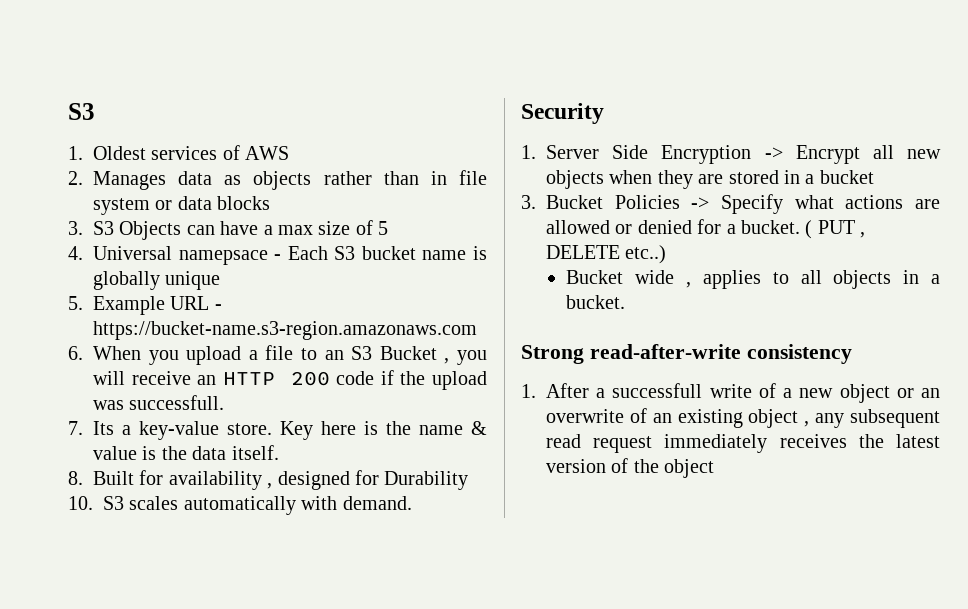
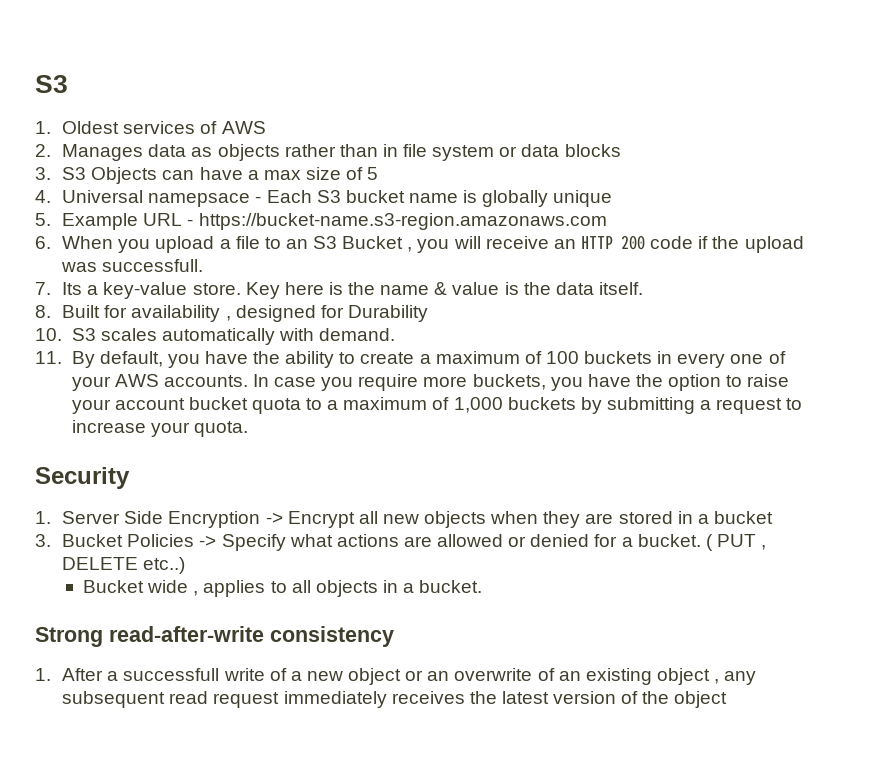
+ 11. By default, you have the ability to create a maximum of 100 buckets in every one of your AWS accounts. In case you require more buckets, you have the option to raise your account bucket quota to a maximum of 1,000 buckets by submitting a request to increase your quota.

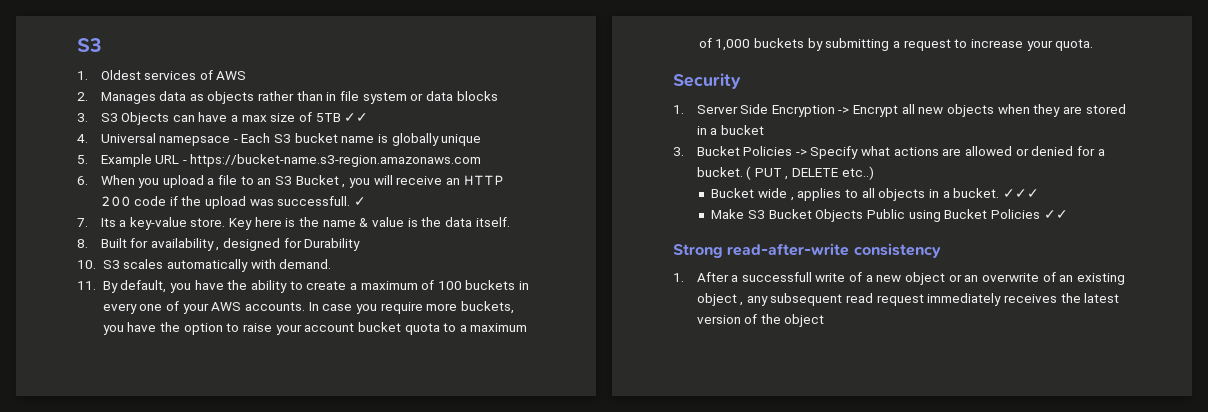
- 3. S3 Objects can have a max size of 5
+ 3. S3 Objects can have a max size of 5TB ✓✓
+ ✓
+ ✓✓✓
+ Make S3 Bucket Objects Public using Bucket Policies ✓✓

